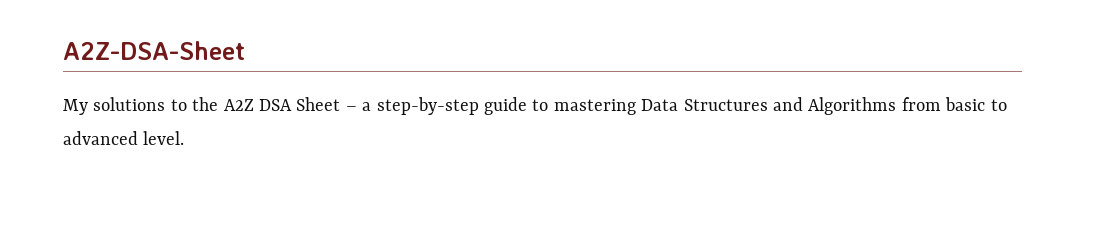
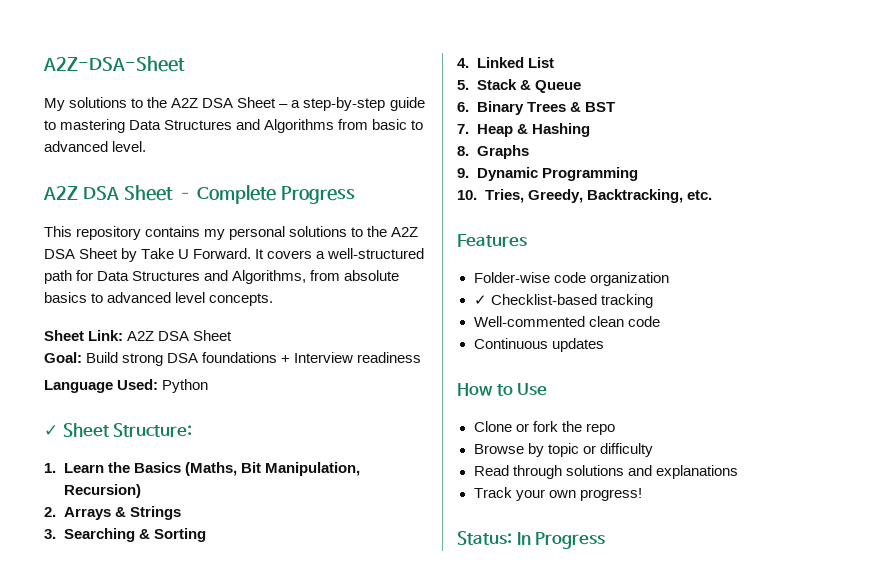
+ A2Z DSA Sheet – Complete Progress
+ This repository contains my personal solutions to the A2Z DSA Sheet by Take U Forward. It covers a well-structured path for Data Structures and Algorithms, from absolute basics to advanced level concepts.
+ Sheet Link: A2Z DSA Sheet
+ Goal: Build strong DSA foundations + Interview readiness
+ Language Used: Python
+ ✓ Sheet Structure:
+ 1. Learn the Basics (Maths, Bit Manipulation, Recursion)
+ 2. Arrays & Strings
+ 3. Searching & Sorting
+ 4. Linked List
+ 5. Stack & Queue
+ 6. Binary Trees & BST
+ 7. Heap & Hashing
+ 8. Graphs
+ 9. Dynamic Programming
+ 10. Tries, Greedy, Backtracking, etc.
+ Features
+ Folder-wise code organization
+ ✓ Checklist-based tracking
+ Well-commented clean code
+ Continuous updates
+ How to Use
+ Clone or fork the repo
+ Browse by topic or difficulty
+ Read through solutions and explanations
+ Track your own progress!
+ Status: In Progress

